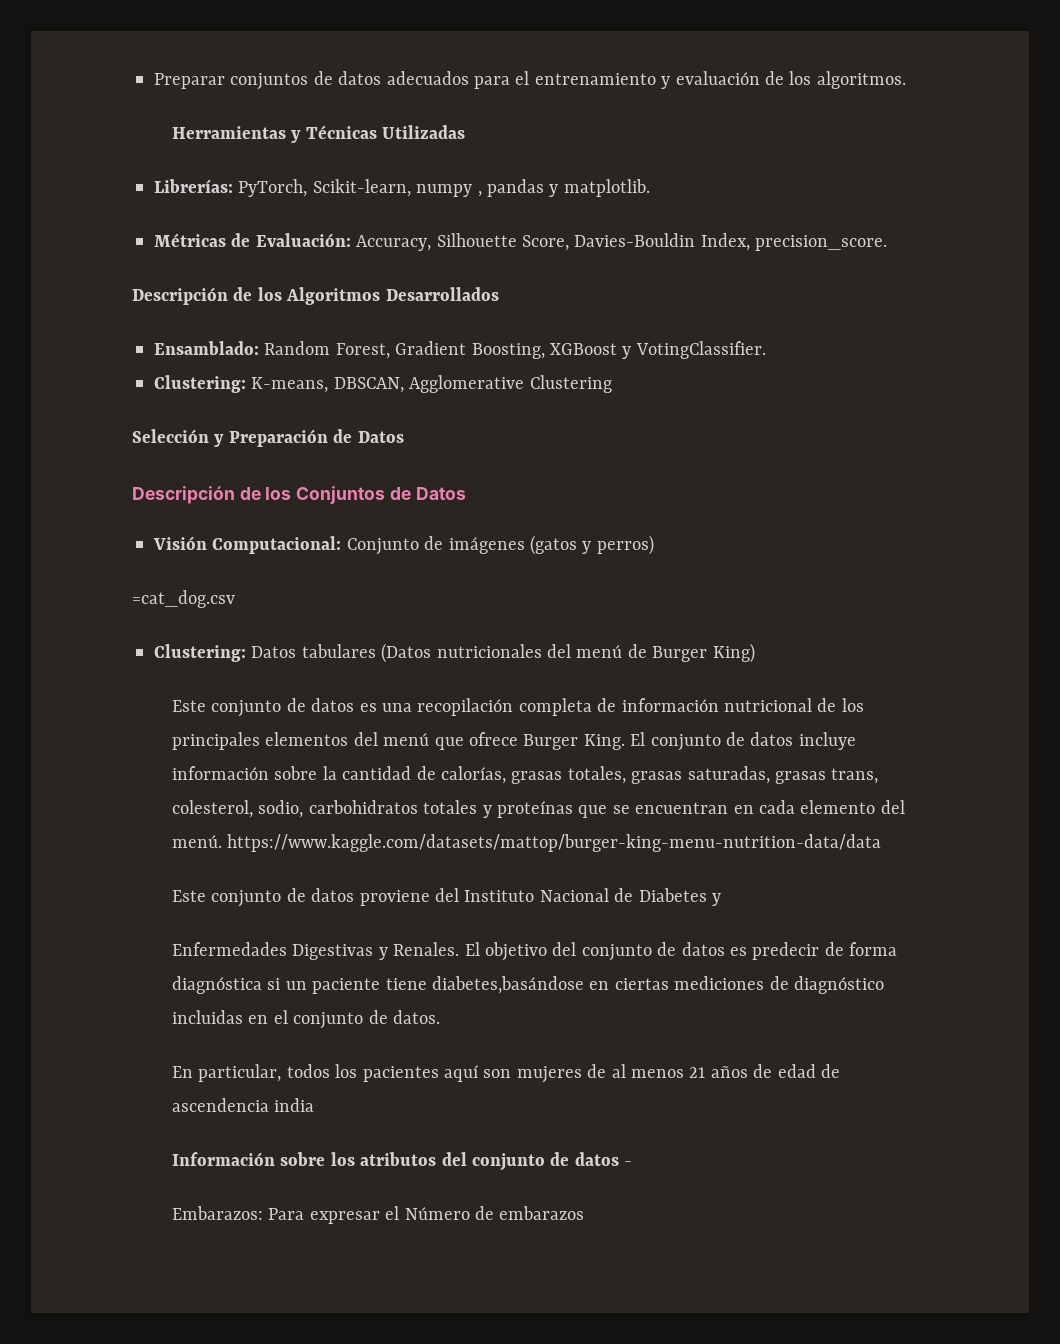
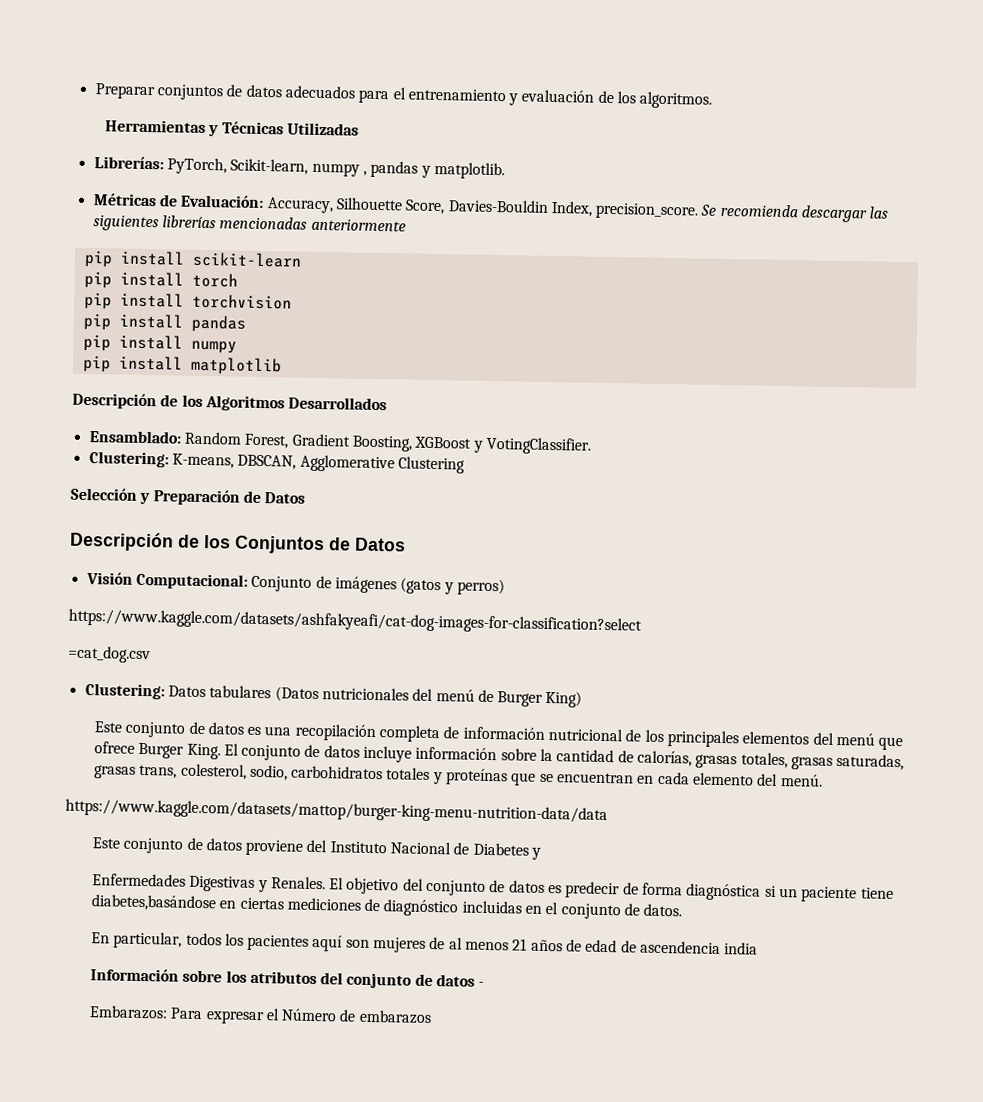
+ Se recomienda descargar las siguientes librerías mencionadas anteriormente
+ pip install scikit-learn
+ pip install torch
+ pip install torchvision
+ pip install pandas
+ pip install numpy
+ pip install matplotlib
+ https://www.kaggle.com/datasets/ashfakyeafi/cat-dog-images-for-classification?select
- El conjunto de datos incluye información sobre la cantidad de calorías, grasas totales, grasas saturadas, grasas trans, colesterol, sodio, carbohidratos totales y proteínas que se encuentran en cada elemento del menú. https://www.kaggle.com/datasets/mattop/burger-king-menu-nutrition-data/data
+ El conjunto de datos incluye información sobre la cantidad de calorías, grasas totales, grasas saturadas, grasas trans, colesterol, sodio, carbohidratos totales y proteínas que se encuentran en cada elemento del menú.
+ https://www.kaggle.com/datasets/mattop/burger-king-menu-nutrition-data/data

